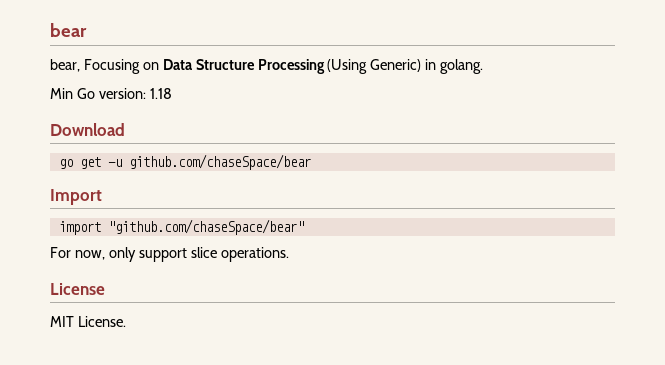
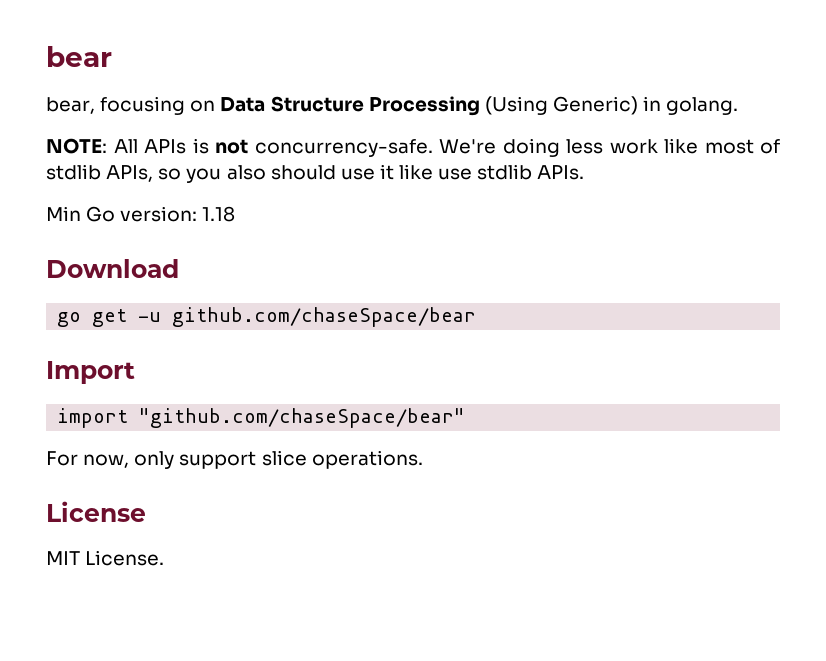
- bear, Focusing on Data Structure Processing (Using Generic) in golang.
+ bear, focusing on Data Structure Processing (Using Generic) in golang.
+ NOTE: All APIs is not concurrency-safe. We're doing less work like most of stdlib APIs, so you also should use it like use stdlib APIs.

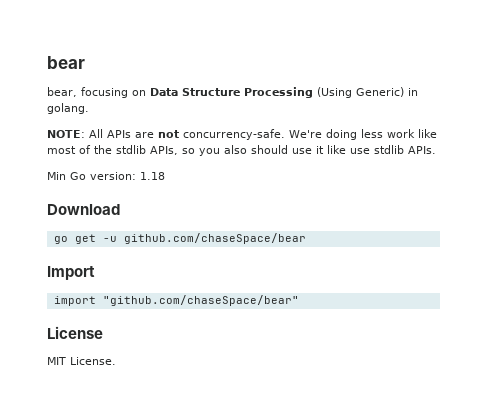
- NOTE: All APIs is not concurrency-safe.
+ NOTE: All APIs are not concurrency-safe.
- We're doing less work like most of stdlib APIs, so you also should use it like use stdlib APIs.
+ We're doing less work like most of the stdlib APIs, so you also should use it like use stdlib APIs.
- For now, only support slice operations.

